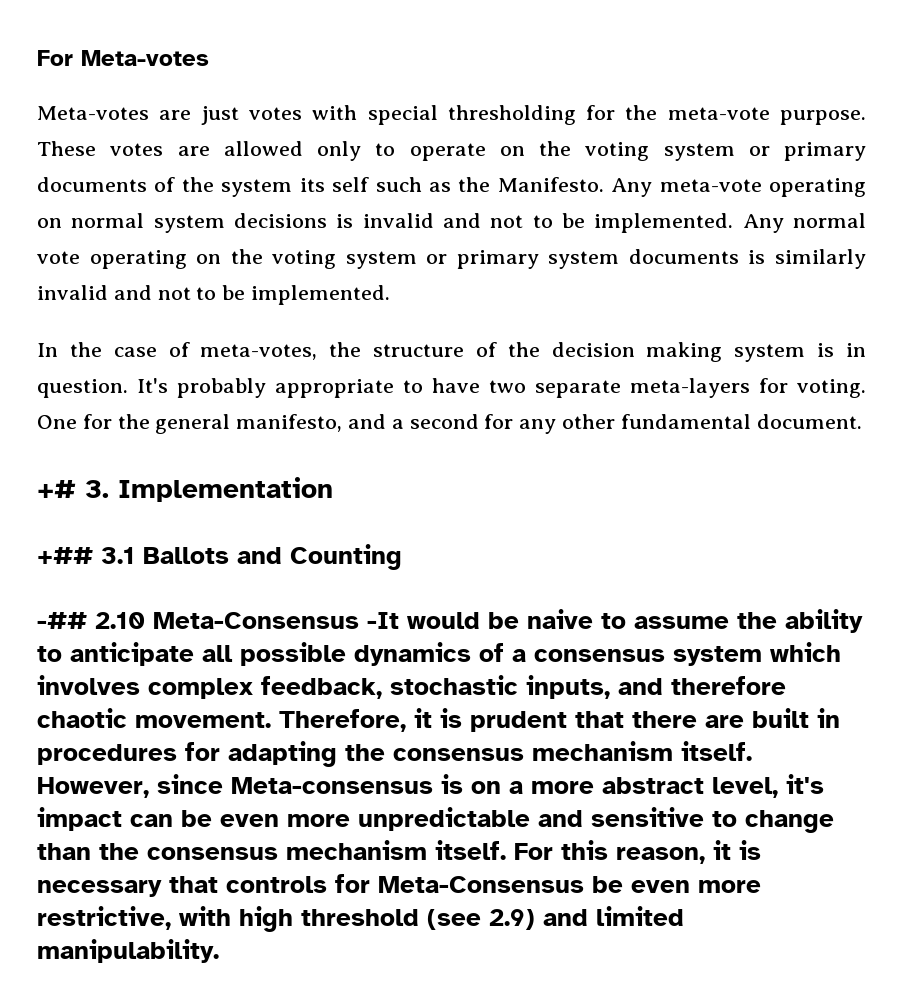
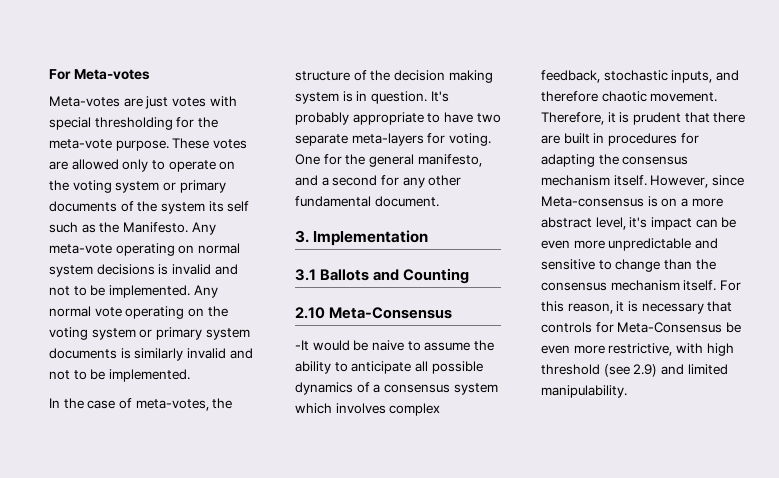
- +# 3. Implementation
+ 3. Implementation
- +## 3.1 Ballots and Counting
+ 3.1 Ballots and Counting
- -## 2.10 Meta-Consensus -It would be naive to assume the ability to anticipate all possible dynamics of a consensus system which involves complex feedback, stochastic inputs, and therefore chaotic movement.
+ 2.10 Meta-Consensus
+ -It would be naive to assume the ability to anticipate all possible dynamics of a consensus system which involves complex feedback, stochastic inputs, and therefore chaotic movement.

